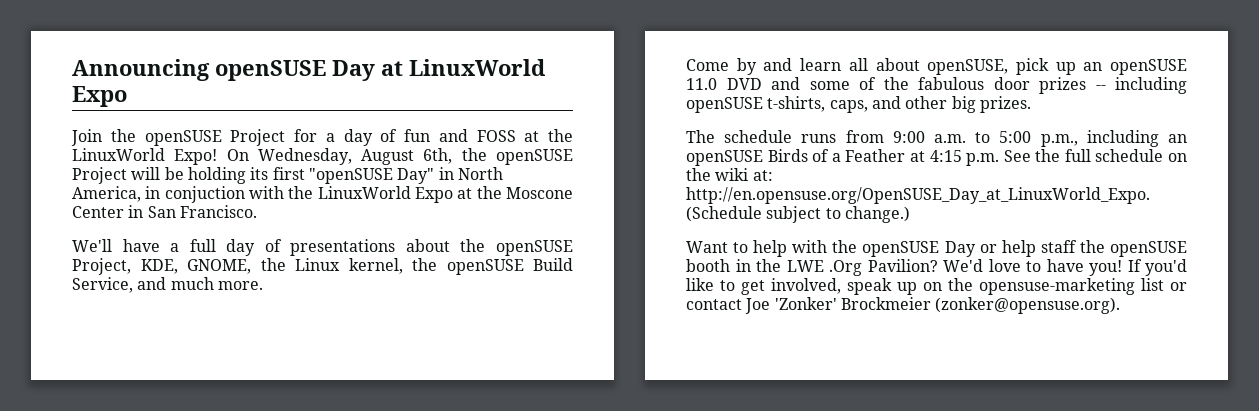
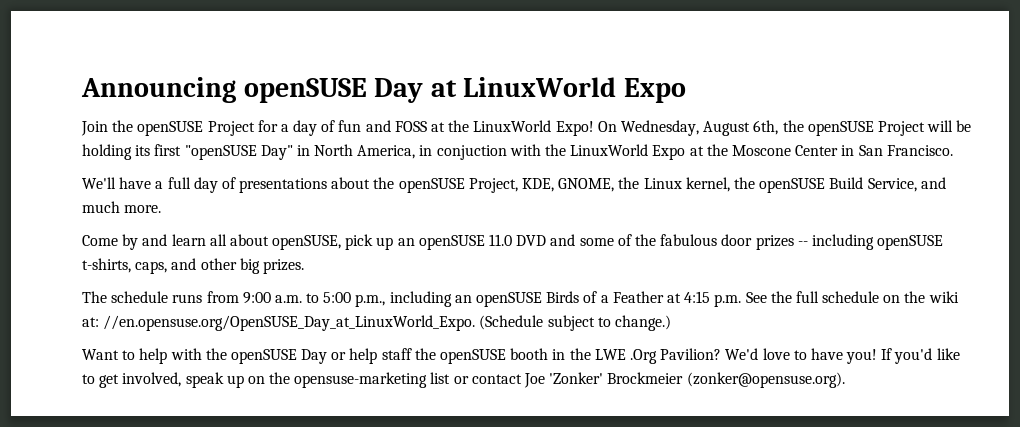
- The schedule runs from 9:00 a.m. to 5:00 p.m., including an openSUSE Birds of a Feather at 4:15 p.m. See the full schedule on the wiki at: http://en.opensuse.org/OpenSUSE_Day_at_LinuxWorld_Expo. (Schedule subject to change.)
+ The schedule runs from 9:00 a.m. to 5:00 p.m., including an openSUSE Birds of a Feather at 4:15 p.m. See the full schedule on the wiki at: //en.opensuse.org/OpenSUSE_Day_at_LinuxWorld_Expo. (Schedule subject to change.)

